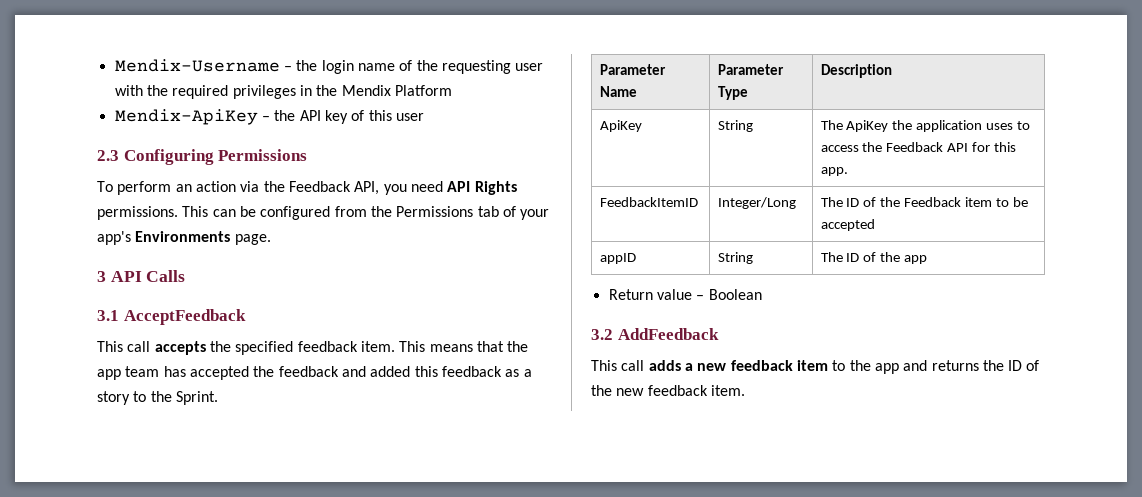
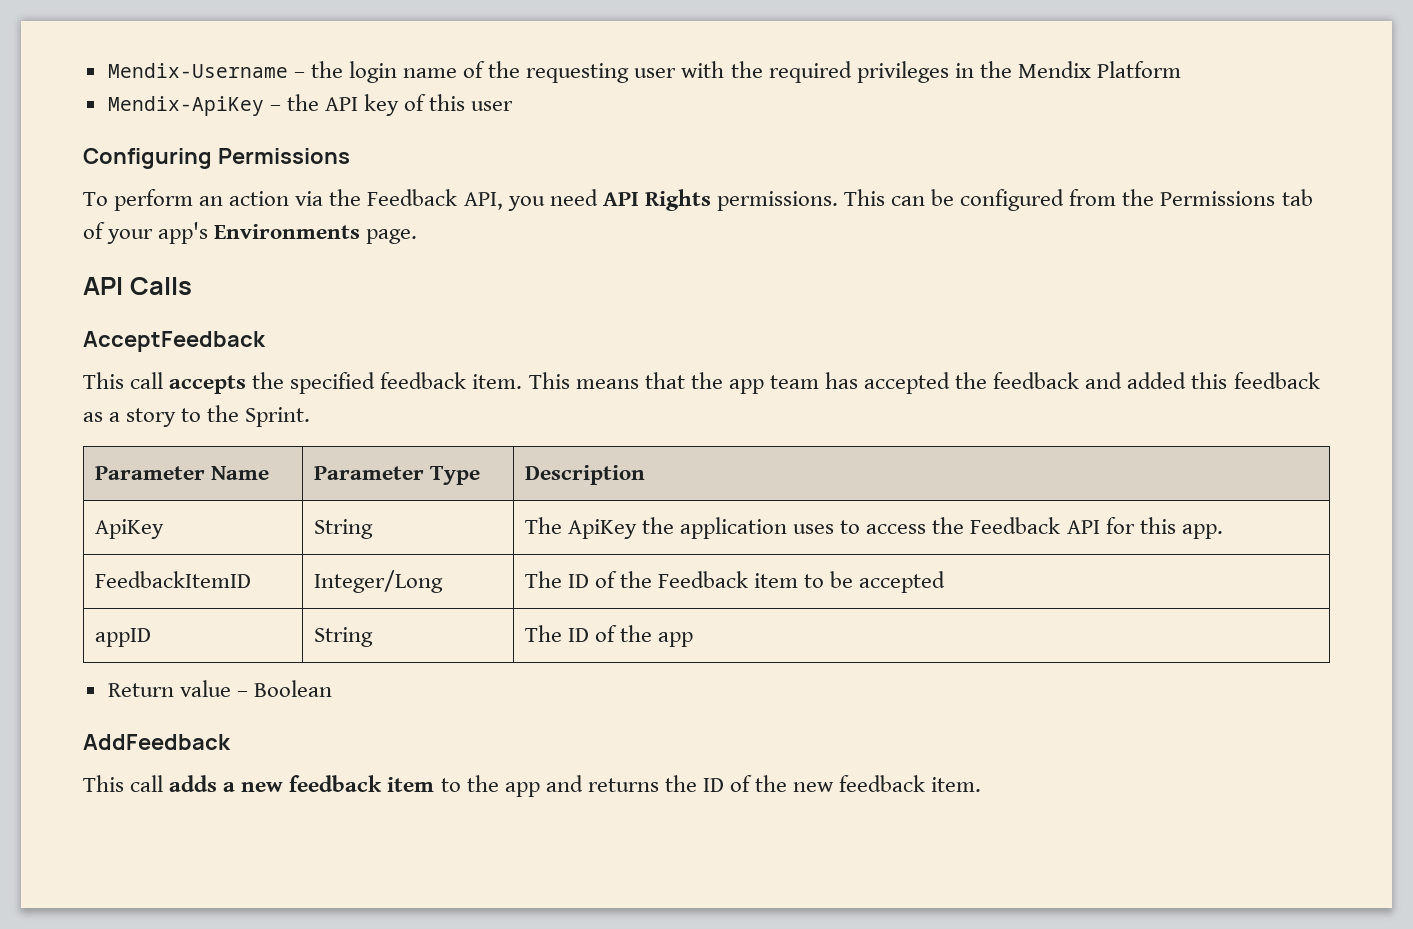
- 2.3 Configuring Permissions
+ Configuring Permissions
- 3 API Calls
+ API Calls
- 3.1 AcceptFeedback
+ AcceptFeedback
- 3.2 AddFeedback
+ AddFeedback

